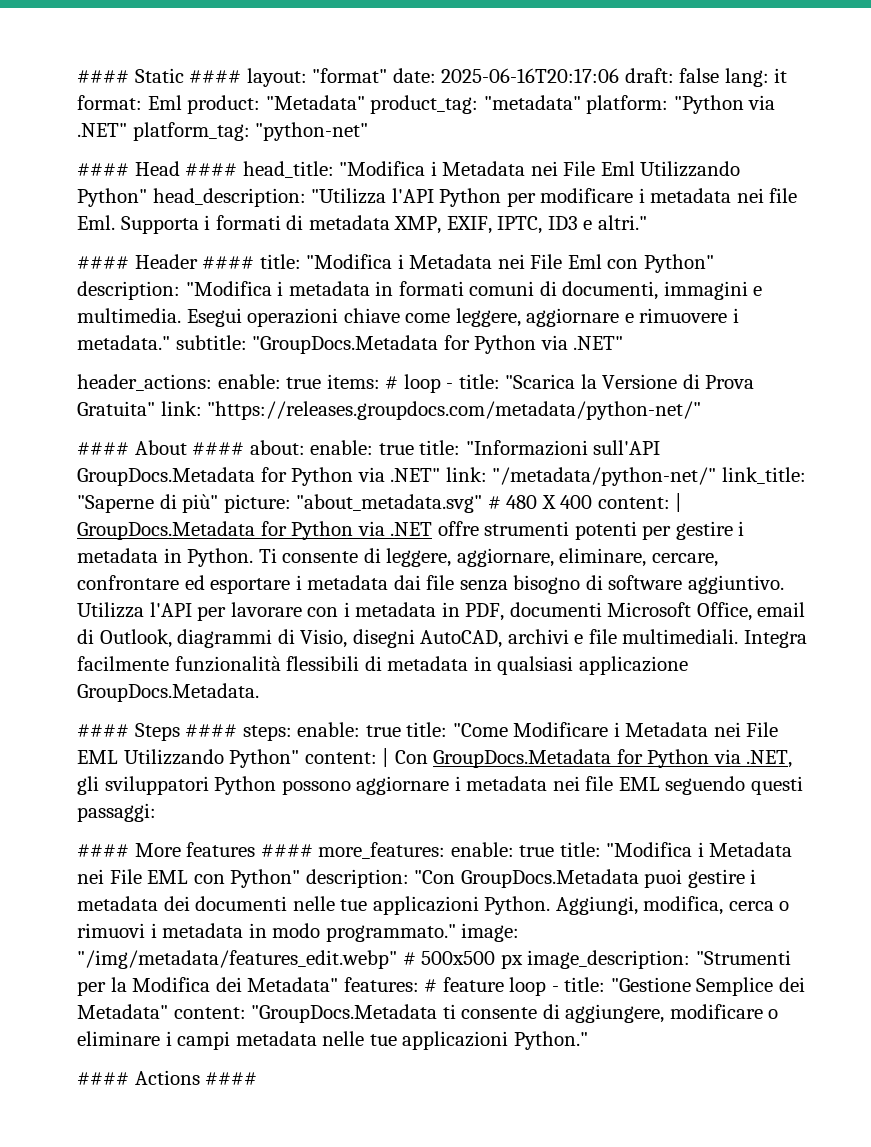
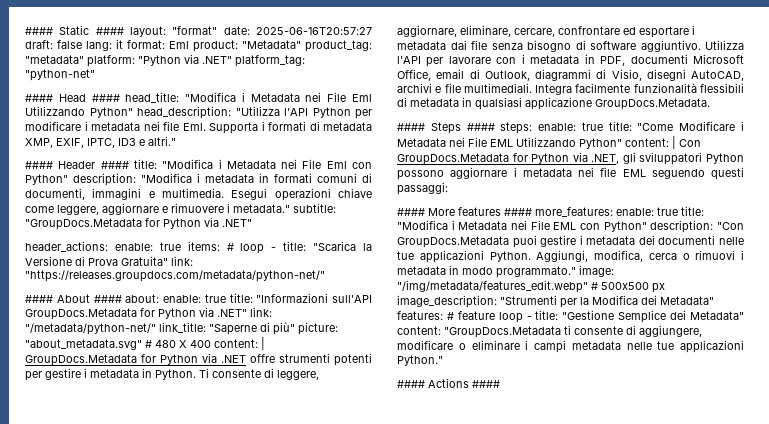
- #### Static #### layout: "format" date: 2025-06-16T20:17:06 draft: false lang: it format: Eml product: "Metadata" product_tag: "metadata" platform: "Python via .NET" platform_tag: "python-net"
+ #### Static #### layout: "format" date: 2025-06-16T20:57:27 draft: false lang: it format: Eml product: "Metadata" product_tag: "metadata" platform: "Python via .NET" platform_tag: "python-net"

